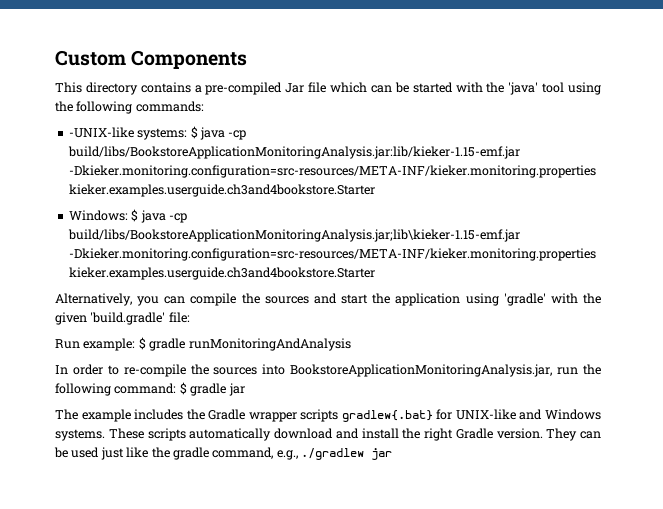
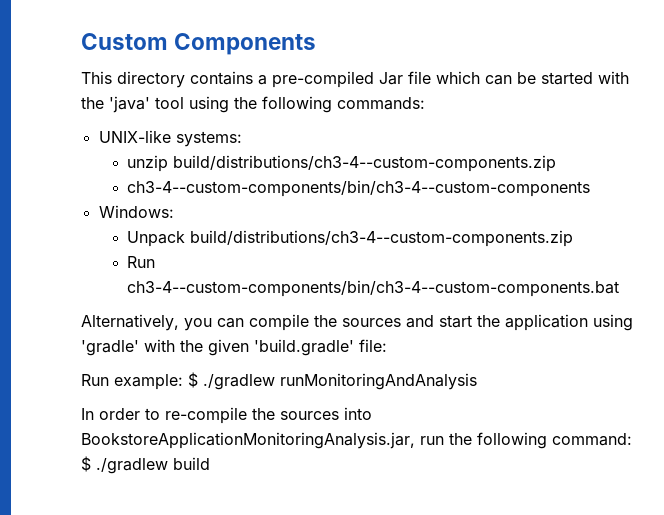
- -UNIX-like systems: $ java -cp build/libs/BookstoreApplicationMonitoringAnalysis.jar:lib/kieker-1.15-emf.jar -Dkieker.monitoring.configuration=src-resources/META-INF/kieker.monitoring.properties kieker.examples.userguide.ch3and4bookstore.Starter
- Windows: $ java -cp build/libs/BookstoreApplicationMonitoringAnalysis.jar;lib\kieker-1.15-emf.jar -Dkieker.monitoring.configuration=src-resources/META-INF/kieker.monitoring.properties kieker.examples.userguide.ch3and4bookstore.Starter
+ UNIX-like systems:
+ unzip build/distributions/ch3-4--custom-components.zip
+ ch3-4--custom-components/bin/ch3-4--custom-components
+ Windows:
+ Unpack build/distributions/ch3-4--custom-components.zip
+ Run ch3-4--custom-components/bin/ch3-4--custom-components.bat
- Run example: $ gradle runMonitoringAndAnalysis
+ Run example: $ ./gradlew runMonitoringAndAnalysis
- In order to re-compile the sources into BookstoreApplicationMonitoringAnalysis.jar, run the following command: $ gradle jar
- The example includes the Gradle wrapper scripts gradlew{.bat} for UNIX-like and Windows systems. These scripts automatically download and install the right Gradle version. They can be used just like the gradle command, e.g., ./gradlew jar
+ In order to re-compile the sources into BookstoreApplicationMonitoringAnalysis.jar, run the following command: $ ./gradlew build

